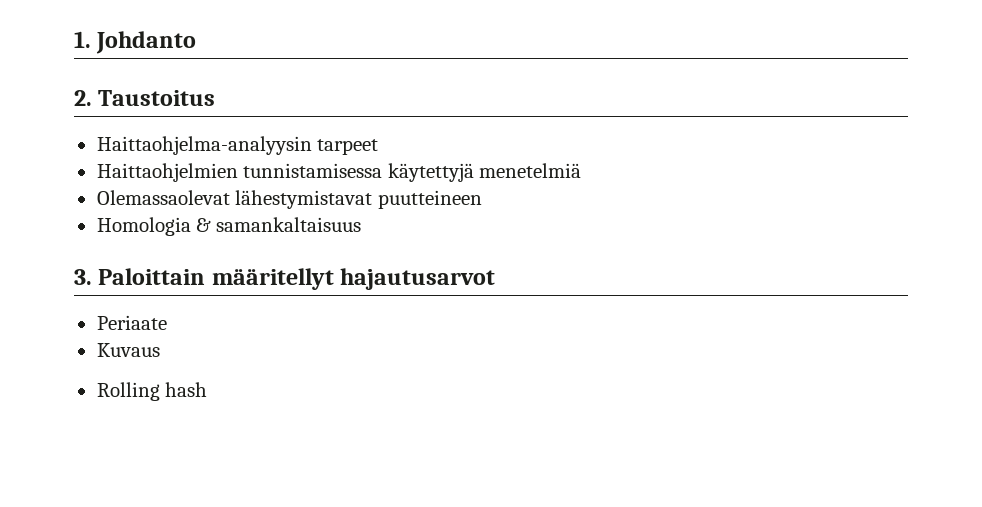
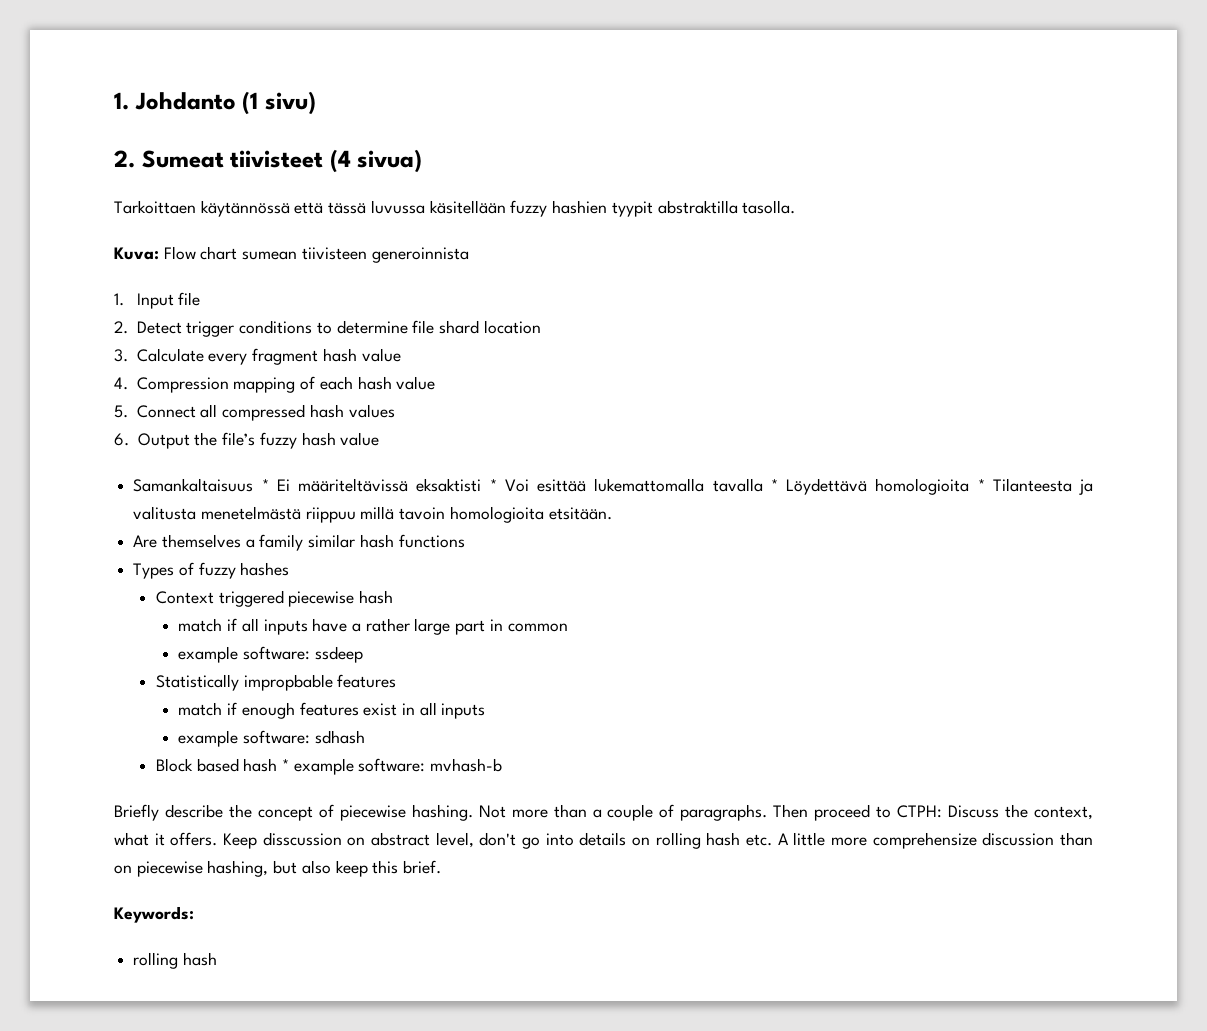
- 1. Johdanto
- 2. Taustoitus
- Haittaohjelma-analyysin tarpeet
- Haittaohjelmien tunnistamisessa käytettyjä menetelmiä
- Olemassaolevat lähestymistavat puutteineen
- Homologia & samankaltaisuus
- 3. Paloittain määritellyt hajautusarvot
- Periaate
- Kuvaus
- Rolling hash
+ 1. Johdanto (1 sivu)
+ 2. Sumeat tiivisteet (4 sivua)
+ Tarkoittaen käytännössä että tässä luvussa käsitellään fuzzy hashien tyypit abstraktilla tasolla.
+ Kuva: Flow chart sumean tiivisteen generoinnista
+ 1. Input file
+ 2. Detect trigger conditions to determine file shard location
+ 3. Calculate every fragment hash value
+ 4. Compression mapping of each hash value
+ 5. Connect all compressed hash values
+ 6. Output the file’s fuzzy hash value
+ Samankaltaisuus * Ei määriteltävissä eksaktisti * Voi esittää lukemattomalla tavalla * Löydettävä homologioita * Tilanteesta ja valitusta menetelmästä riippuu millä tavoin homologioita etsitään.
+ Are themselves a family similar hash functions
+ Types of fuzzy hashes
+ Context triggered piecewise hash
+ match if all inputs have a rather large part in common
+ example software: ssdeep
+ Statistically impropbable features
+ match if enough features exist in all inputs
+ example software: sdhash
+ Block based hash * example software: mvhash-b
+ Briefly describe the concept of piecewise hashing. Not more than a couple of paragraphs. Then proceed to CTPH: Discuss the context, what it offers. Keep disscussion on abstract level, don't go into details on rolling hash etc. A little more comprehensize discussion than on piecewise hashing, but also keep this brief.
+ Keywords:
+ rolling hash

